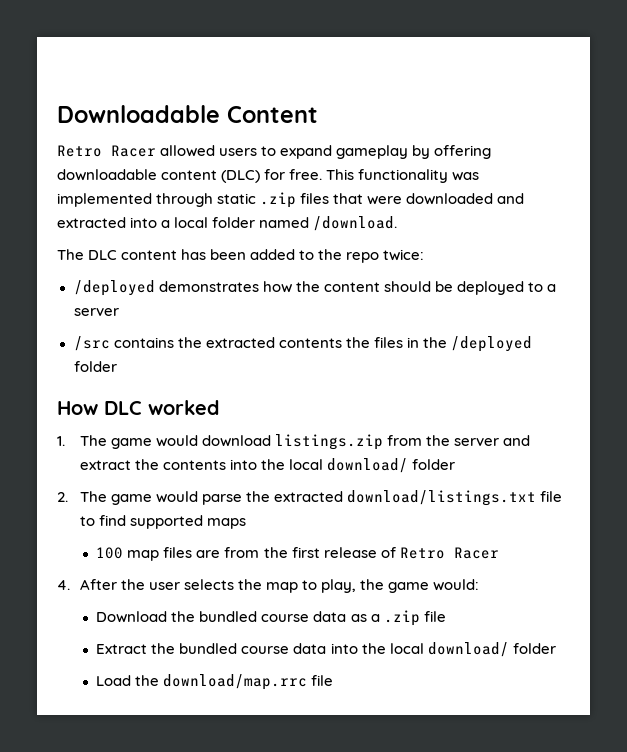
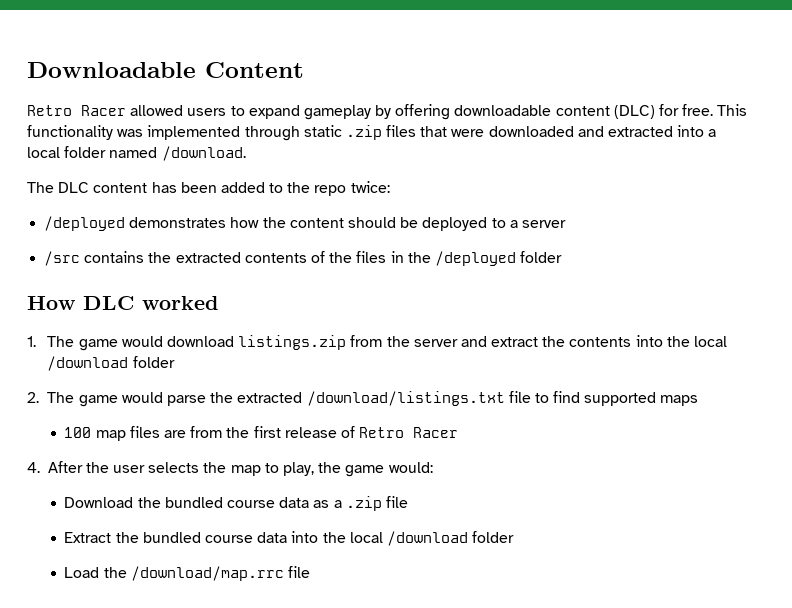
- /src contains the extracted contents the files in the /deployed folder
+ /src contains the extracted contents of the files in the /deployed folder
- 1. The game would download listings.zip from the server and extract the contents into the local download/ folder
+ 1. The game would download listings.zip from the server and extract the contents into the local /download folder
- 2. The game would parse the extracted download/listings.txt file to find supported maps
+ 2. The game would parse the extracted /download/listings.txt file to find supported maps
- Extract the bundled course data into the local download/ folder
+ Extract the bundled course data into the local /download folder
- Load the download/map.rrc file
+ Load the /download/map.rrc file

